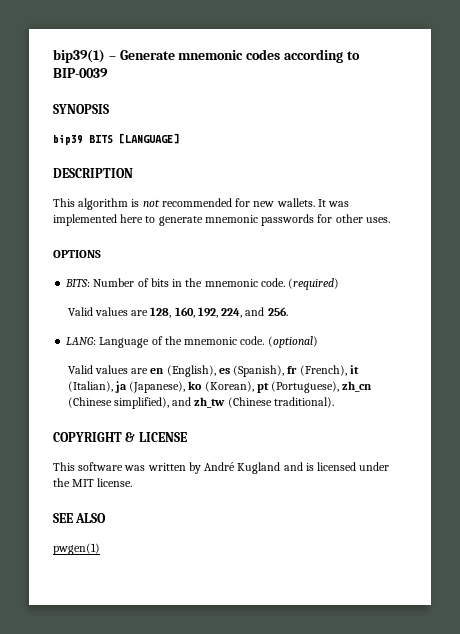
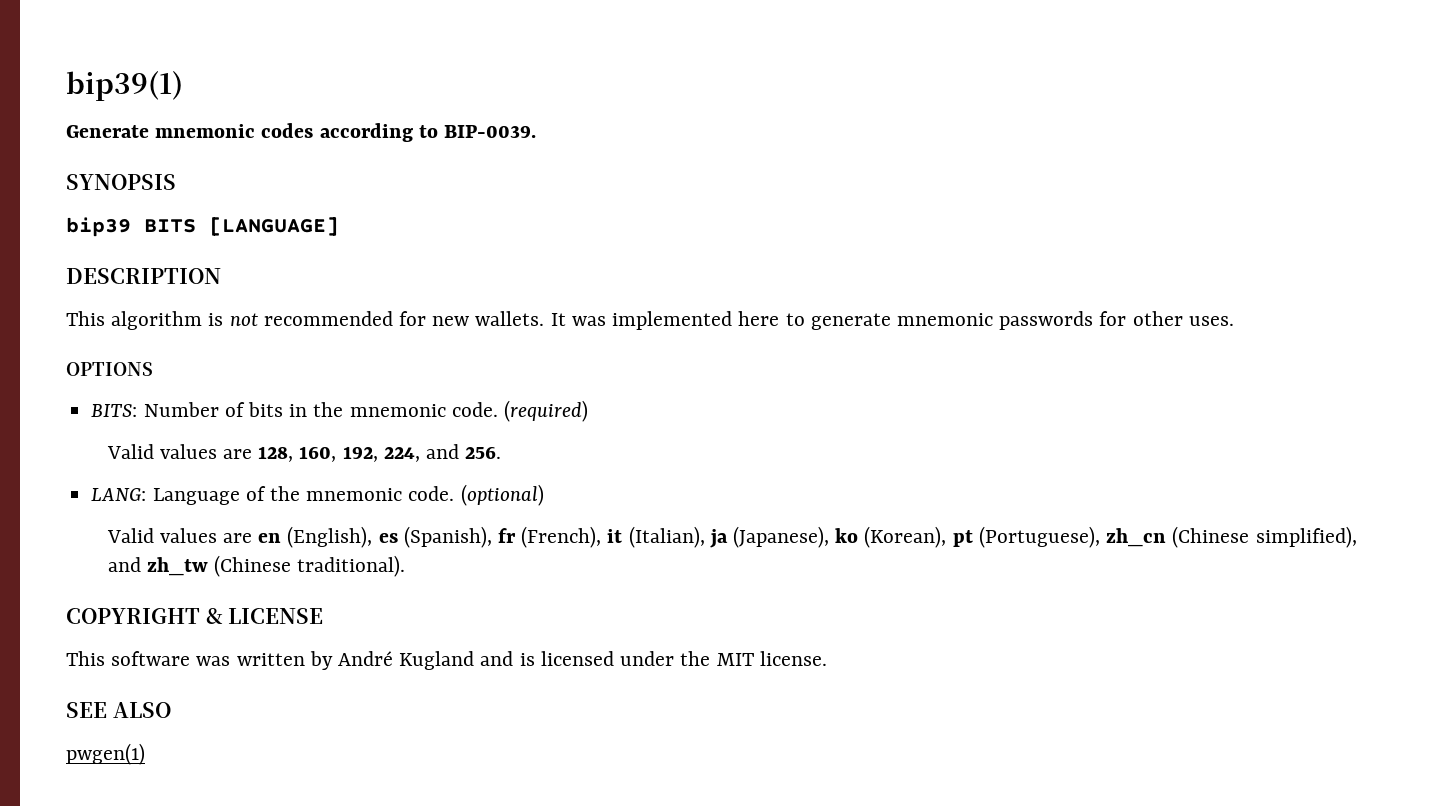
- bip39(1) – Generate mnemonic codes according to BIP-0039
+ bip39(1)
+ Generate mnemonic codes according to BIP-0039.

